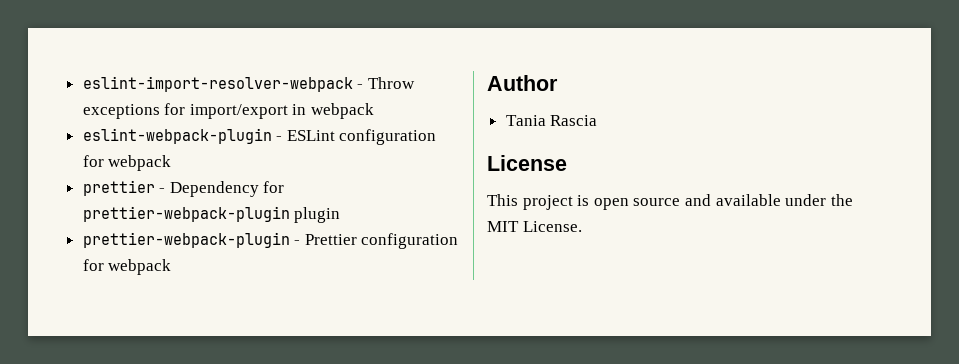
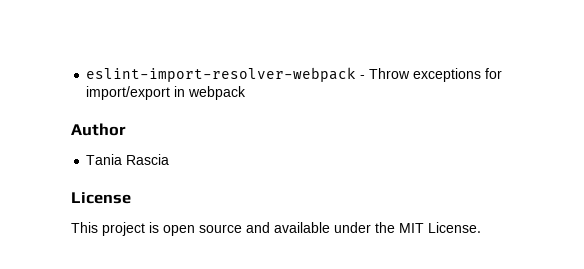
- eslint-webpack-plugin - ESLint configuration for webpack
- prettier - Dependency for prettier-webpack-plugin plugin
- prettier-webpack-plugin - Prettier configuration for webpack

